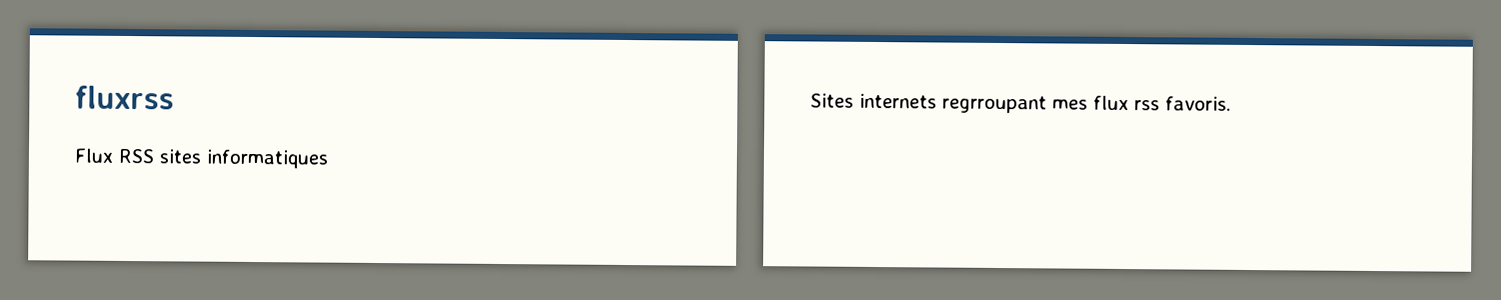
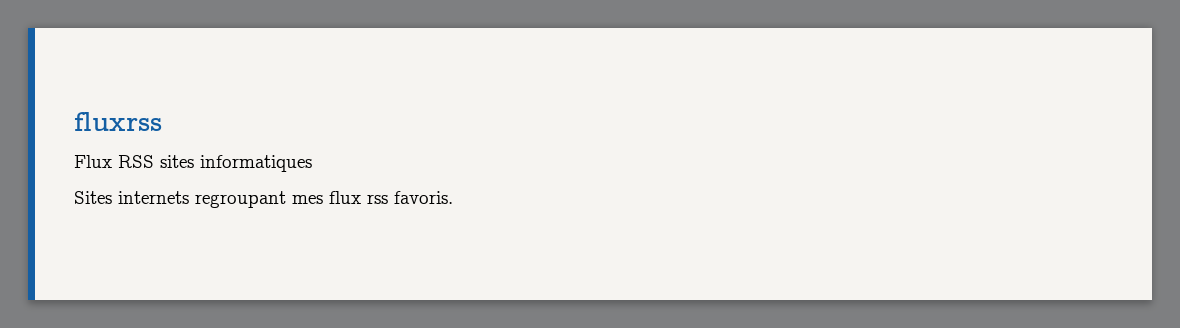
- Sites internets regrroupant mes flux rss favoris.
+ Sites internets regroupant mes flux rss favoris.

